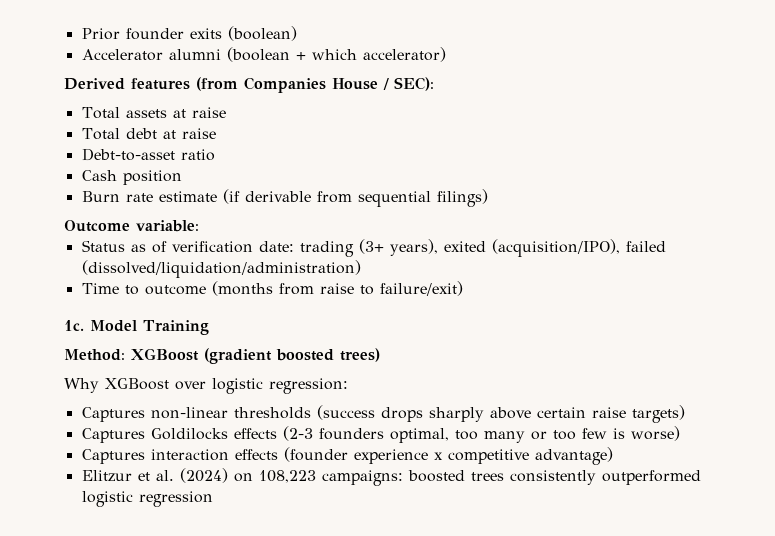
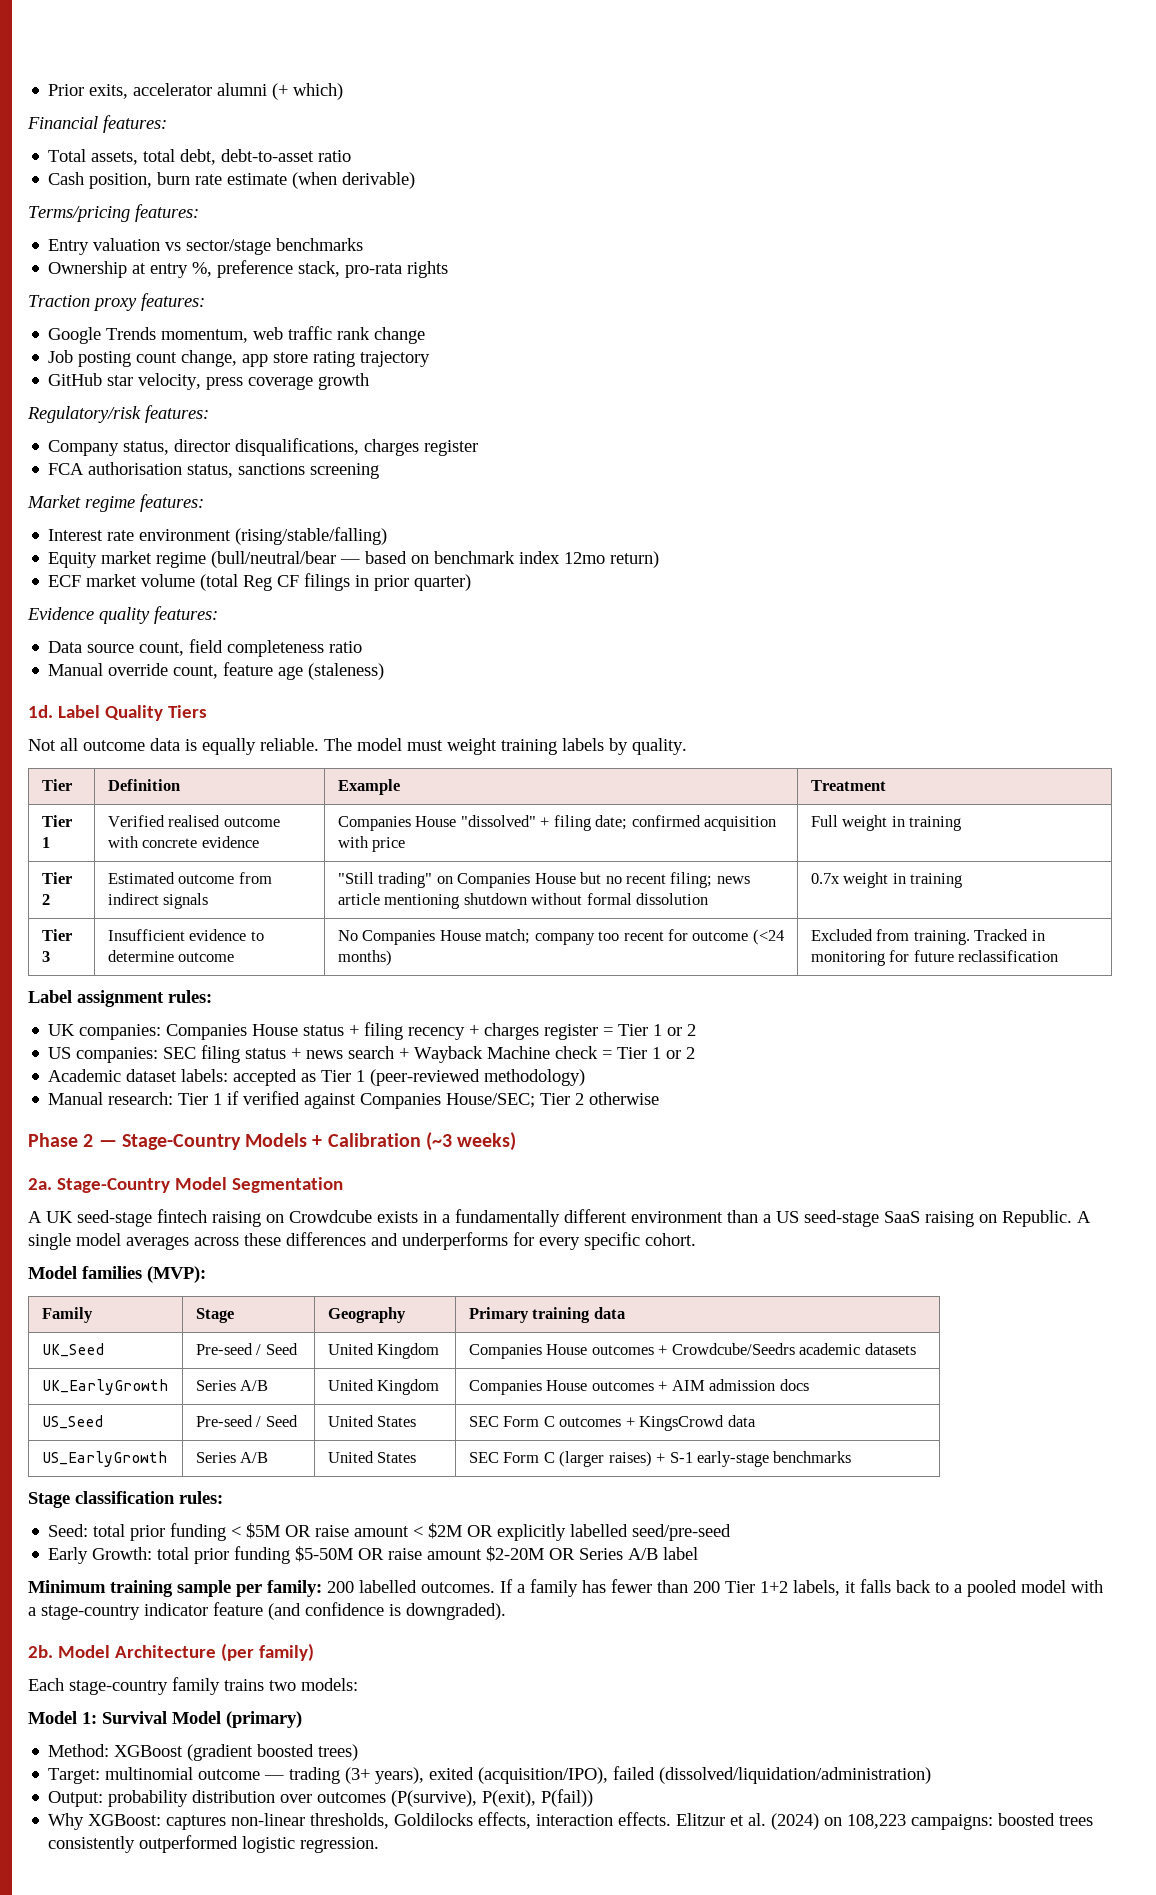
- Prior founder exits (boolean)
- Accelerator alumni (boolean + which accelerator)
- Derived features (from Companies House / SEC):
- Total assets at raise
- Total debt at raise
- Debt-to-asset ratio
- Cash position
- Burn rate estimate (if derivable from sequential filings)
- Outcome variable:
- Status as of verification date: trading (3+ years), exited (acquisition/IPO), failed (dissolved/liquidation/administration)
+ Prior exits, accelerator alumni (+ which)
+ Financial features:
+ Total assets, total debt, debt-to-asset ratio
+ Cash position, burn rate estimate (when derivable)
+ Terms/pricing features:
+ Entry valuation vs sector/stage benchmarks
+ Ownership at entry %, preference stack, pro-rata rights
+ Traction proxy features:
+ Google Trends momentum, web traffic rank change
+ Job posting count change, app store rating trajectory
+ GitHub star velocity, press coverage growth
+ Regulatory/risk features:
+ Company status, director disqualifications, charges register
+ FCA authorisation status, sanctions screening
+ Market regime features:
+ Interest rate environment (rising/stable/falling)
+ Equity market regime (bull/neutral/bear — based on benchmark index 12mo return)
+ ECF market volume (total Reg CF filings in prior quarter)
+ Evidence quality features:
+ Data source count, field completeness ratio
+ Manual override count, feature age (staleness)
+ 1d. Label Quality Tiers
+ Not all outcome data is equally reliable. The model must weight training labels by quality.
+ Tier | Definition | Example | Treatment
+ Tier 1 | Verified realised outcome with concrete evidence | Companies House "dissolved" + filing date; confirmed acquisition with price | Full weight in training
+ Tier 2 | Estimated outcome from indirect signals | "Still trading" on Companies House but no recent filing; news article mentioning shutdown without formal dissolution | 0.7x weight in training
+ Tier 3 | Insufficient evidence to determine outcome | No Companies House match; company too recent for outcome (<24 months) | Excluded from training. Tracked in monitoring for future reclassification
+ Label assignment rules:
+ UK companies: Companies House status + filing recency + charges register = Tier 1 or 2
+ US companies: SEC filing status + news search + Wayback Machine check = Tier 1 or 2
+ Academic dataset labels: accepted as Tier 1 (peer-reviewed methodology)
+ Manual research: Tier 1 if verified against Companies House/SEC; Tier 2 otherwise
+ Phase 2 — Stage-Country Models + Calibration (~3 weeks)
+ 2a. Stage-Country Model Segmentation
+ A UK seed-stage fintech raising on Crowdcube exists in a fundamentally different environment than a US seed-stage SaaS raising on Republic. A single model averages across these differences and underperforms for every specific cohort.
+ Model families (MVP):
+ Family | Stage | Geography | Primary training data
+ UK_Seed | Pre-seed / Seed | United Kingdom | Companies House outcomes + Crowdcube/Seedrs academic datasets
+ UK_EarlyGrowth | Series A/B | United Kingdom | Companies House outcomes + AIM admission docs
+ US_Seed | Pre-seed / Seed | United States | SEC Form C outcomes + KingsCrowd data
+ US_EarlyGrowth | Series A/B | United States | SEC Form C (larger raises) + S-1 early-stage benchmarks
+ Stage classification rules:
+ Seed: total prior funding < $5M OR raise amount < $2M OR explicitly labelled seed/pre-seed
+ Early Growth: total prior funding $5-50M OR raise amount $2-20M OR Series A/B label
+ Minimum training sample per family: 200 labelled outcomes. If a family has fewer than 200 Tier 1+2 labels, it falls back to a pooled model with a stage-country indicator feature (and confidence is downgraded).
+ 2b. Model Architecture (per family)
+ Each stage-country family trains two models:
+ Model 1: Survival Model (primary)
+ Method: XGBoost (gradient boosted trees)
+ Target: multinomial outcome — trading (3+ years), exited (acquisition/IPO), failed (dissolved/liquidation/administration)
- Time to outcome (months from raise to failure/exit)
- 1c. Model Training
- Method: XGBoost (gradient boosted trees)
- Why XGBoost over logistic regression:
- Captures non-linear thresholds (success drops sharply above certain raise targets)
- Captures Goldilocks effects (2-3 founders optimal, too many or too few is worse)
- Captures interaction effects (founder experience x competitive advantage)
- Elitzur et al. (2024) on 108,223 campaigns: boosted trees consistently outperformed logistic regression
+ Output: probability distribution over outcomes (P(survive), P(exit), P(fail))
+ Why XGBoost: captures non-linear thresholds, Goldilocks effects, interaction effects. Elitzur et al. (2024) on 108,223 campaigns: boosted trees consistently outperformed logistic regression.

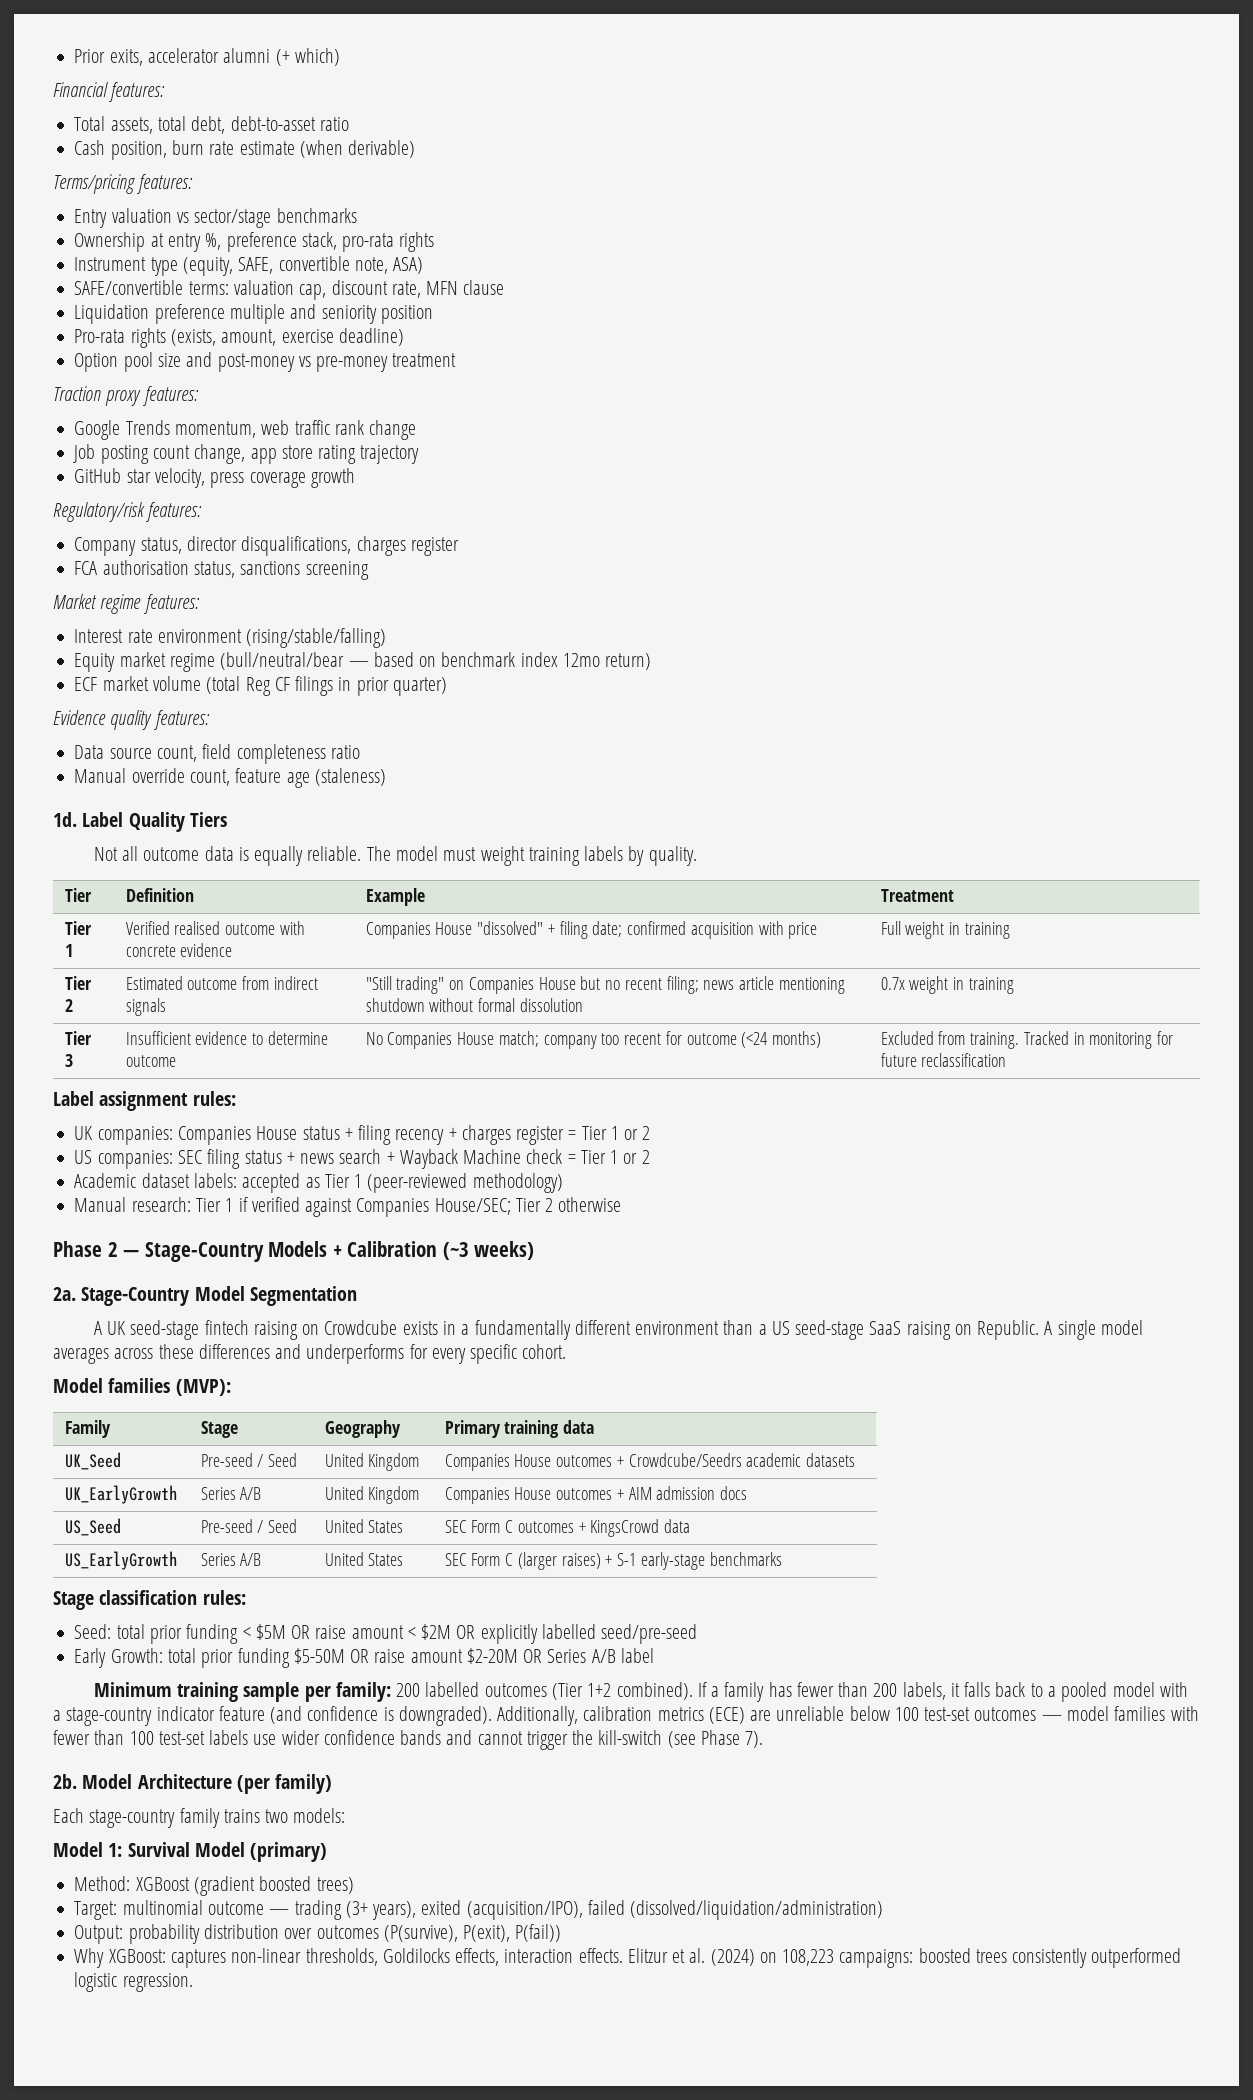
+ Instrument type (equity, SAFE, convertible note, ASA)
+ SAFE/convertible terms: valuation cap, discount rate, MFN clause
+ Liquidation preference multiple and seniority position
+ Pro-rata rights (exists, amount, exercise deadline)
+ Option pool size and post-money vs pre-money treatment
- Minimum training sample per family: 200 labelled outcomes.
+ Minimum training sample per family: 200 labelled outcomes (Tier 1+2 combined).
- If a family has fewer than 200 Tier 1+2 labels, it falls back to a pooled model with a stage-country indicator feature (and confidence is downgraded).
+ If a family has fewer than 200 labels, it falls back to a pooled model with a stage-country indicator feature (and confidence is downgraded). Additionally, calibration metrics (ECE) are unreliable below 100 test-set outcomes — model families with fewer than 100 test-set labels use wider confidence bands and cannot trigger the kill-switch (see Phase 7).

